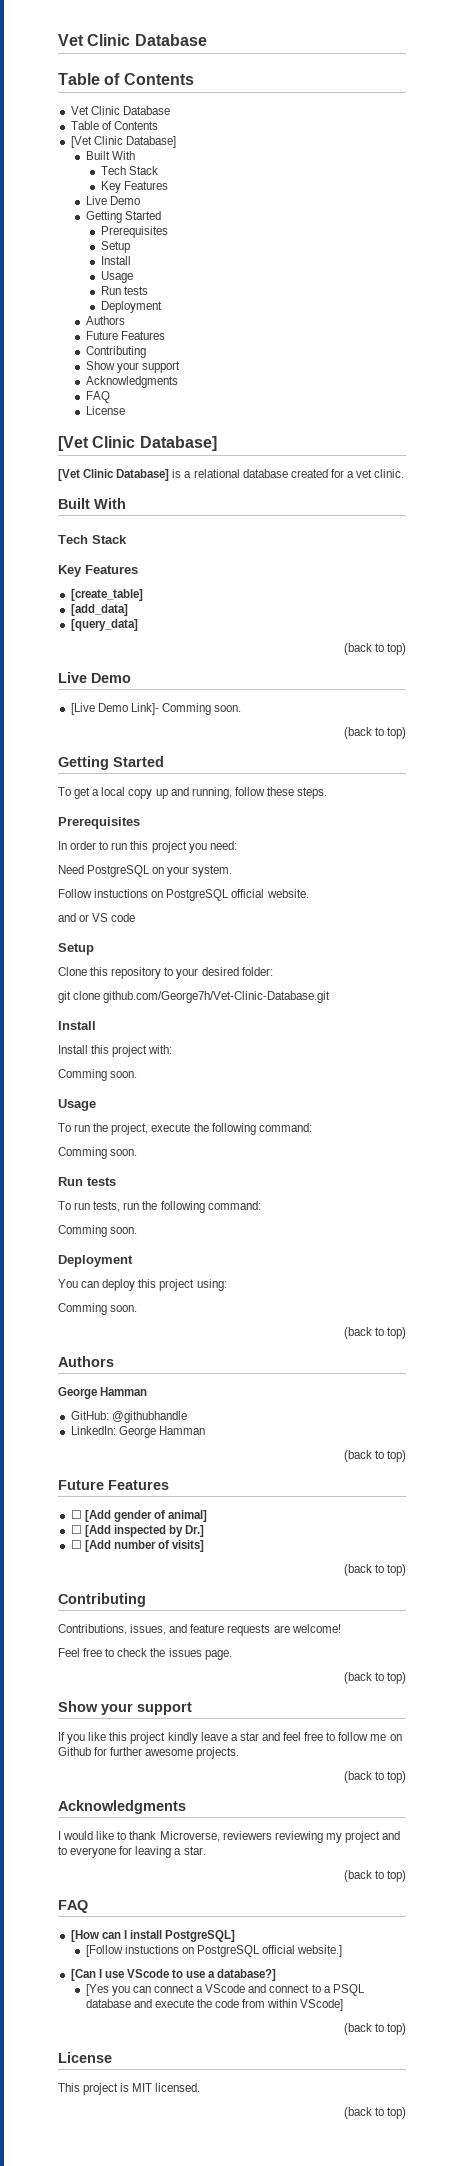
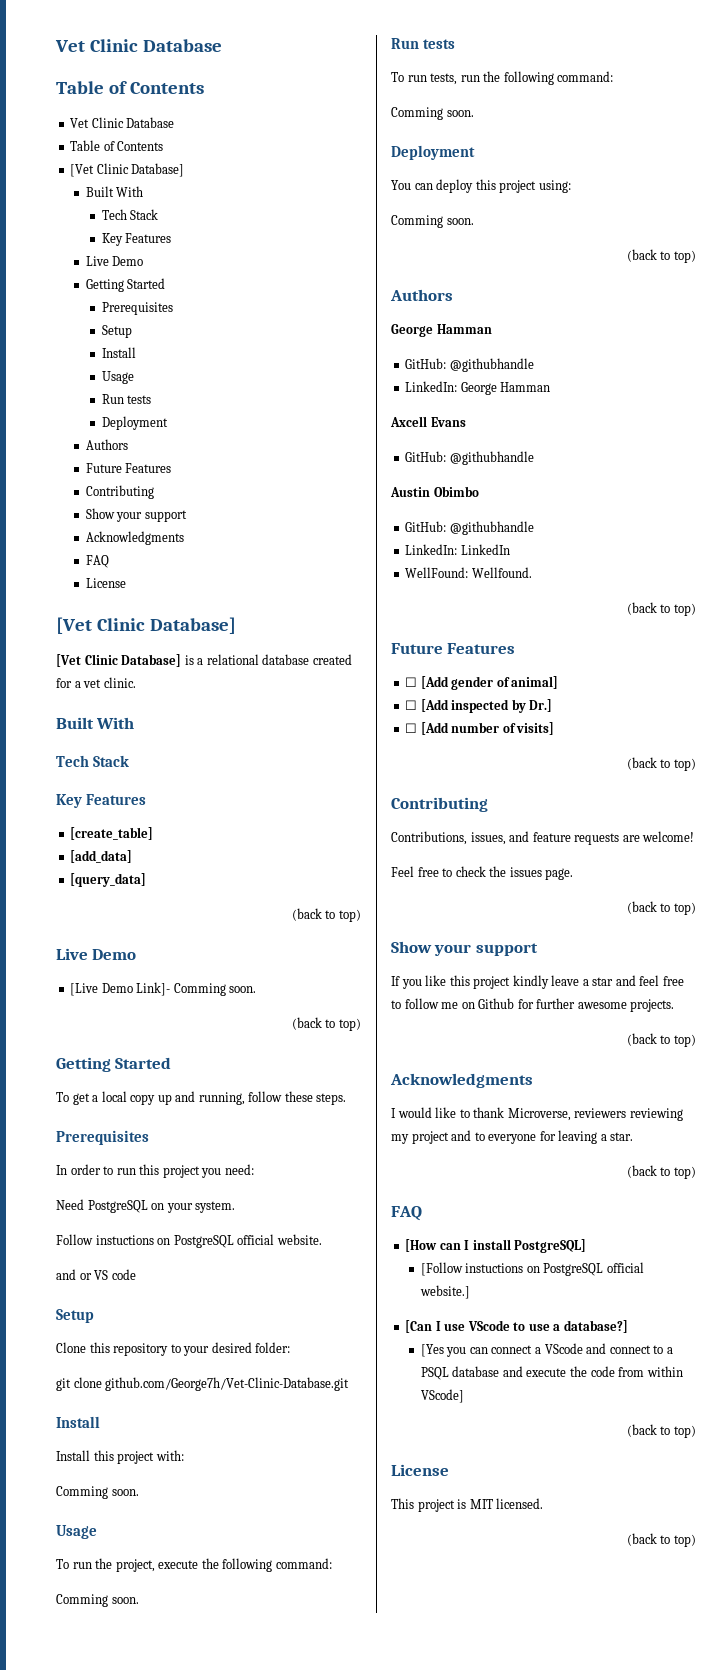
+ Axcell Evans
+ GitHub: @githubhandle
+ Austin Obimbo
+ GitHub: @githubhandle
+ LinkedIn: LinkedIn
+ WellFound: Wellfound.

